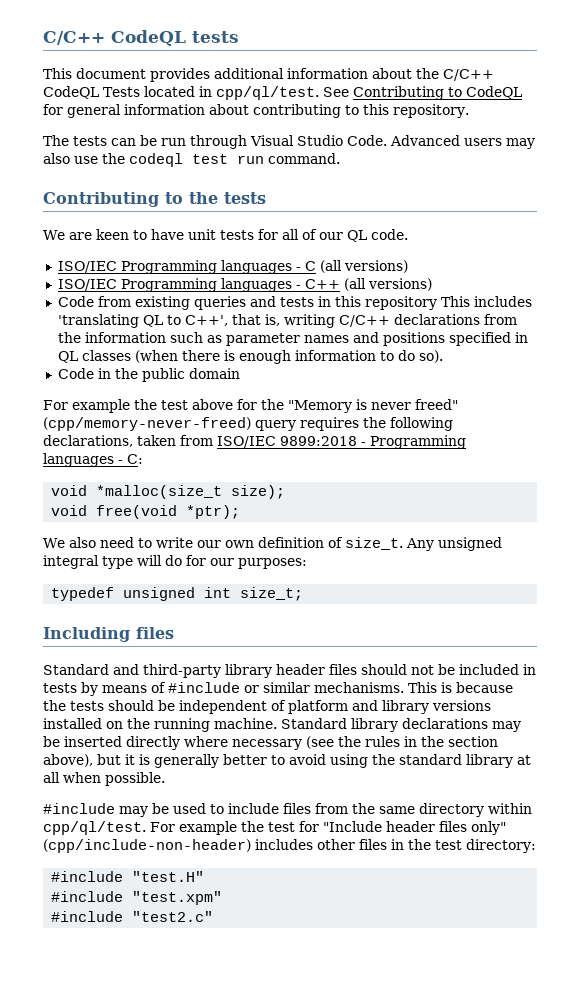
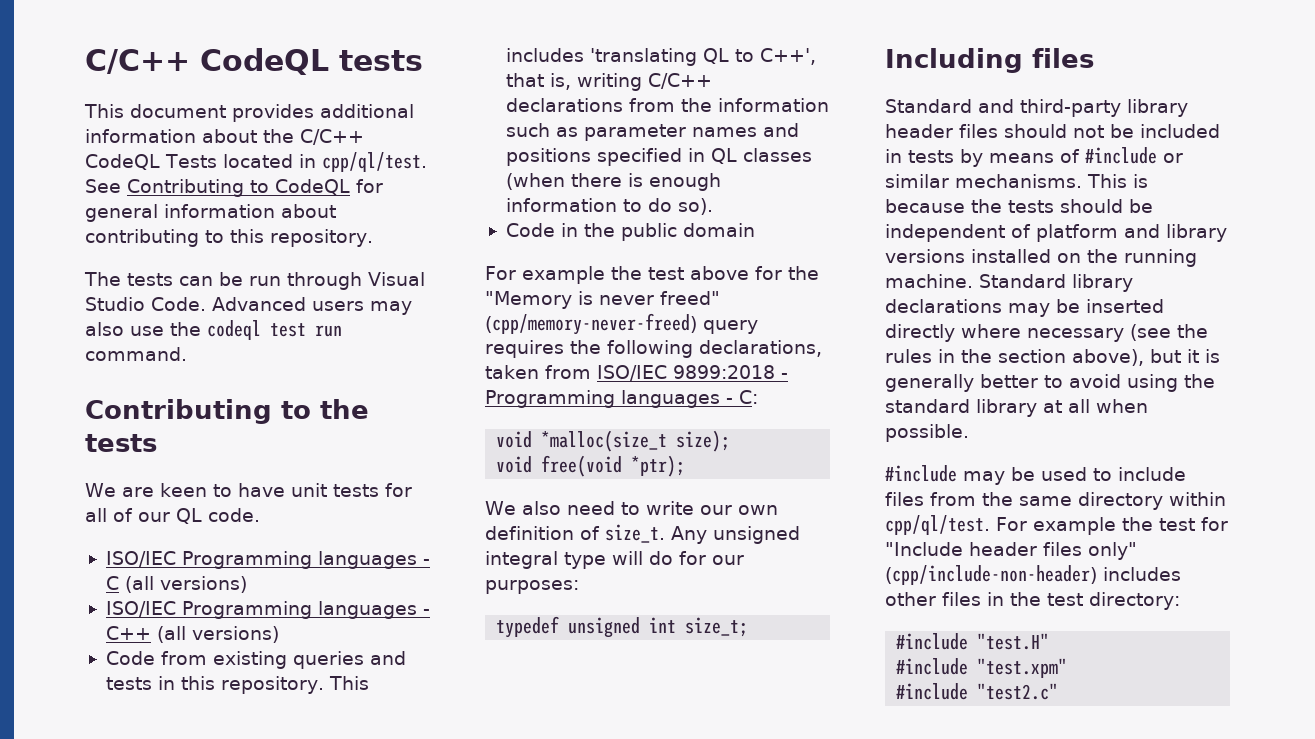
- Code from existing queries and tests in this repository This includes 'translating QL to C++', that is, writing C/C++ declarations from the information such as parameter names and positions specified in QL classes (when there is enough information to do so).
+ Code from existing queries and tests in this repository. This includes 'translating QL to C++', that is, writing C/C++ declarations from the information such as parameter names and positions specified in QL classes (when there is enough information to do so).

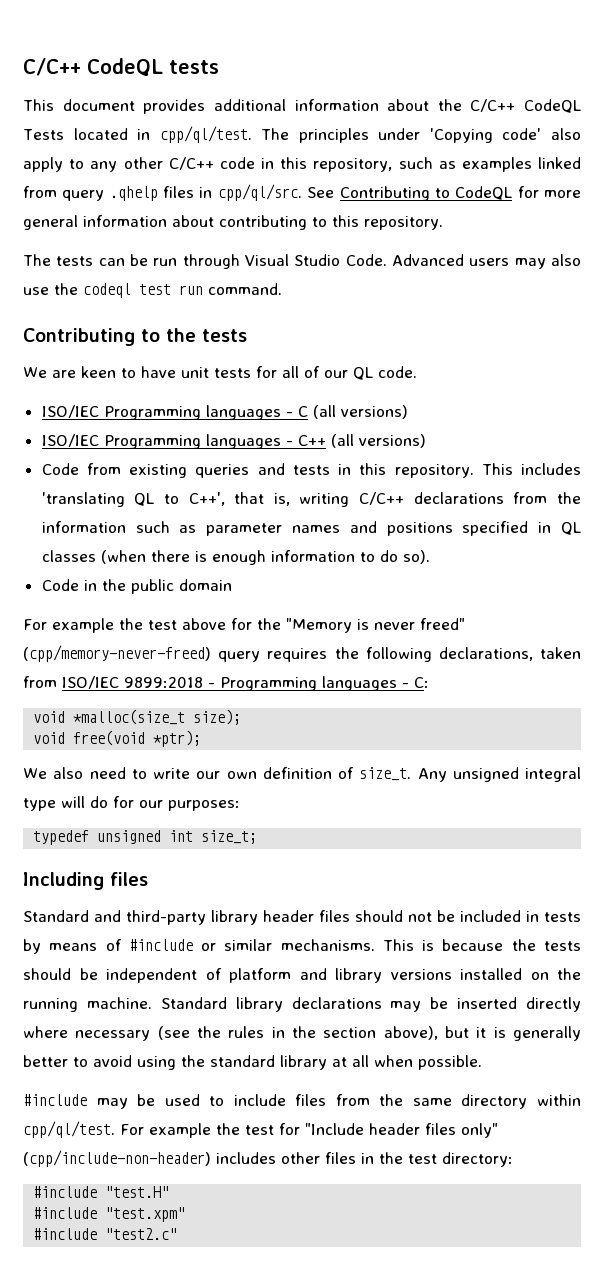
+ The principles under 'Copying code' also apply to any other C/C++ code in this repository, such as examples linked from query .qhelp files in cpp/ql/src.
- See Contributing to CodeQL for general information about contributing to this repository.
+ See Contributing to CodeQL for more general information about contributing to this repository.

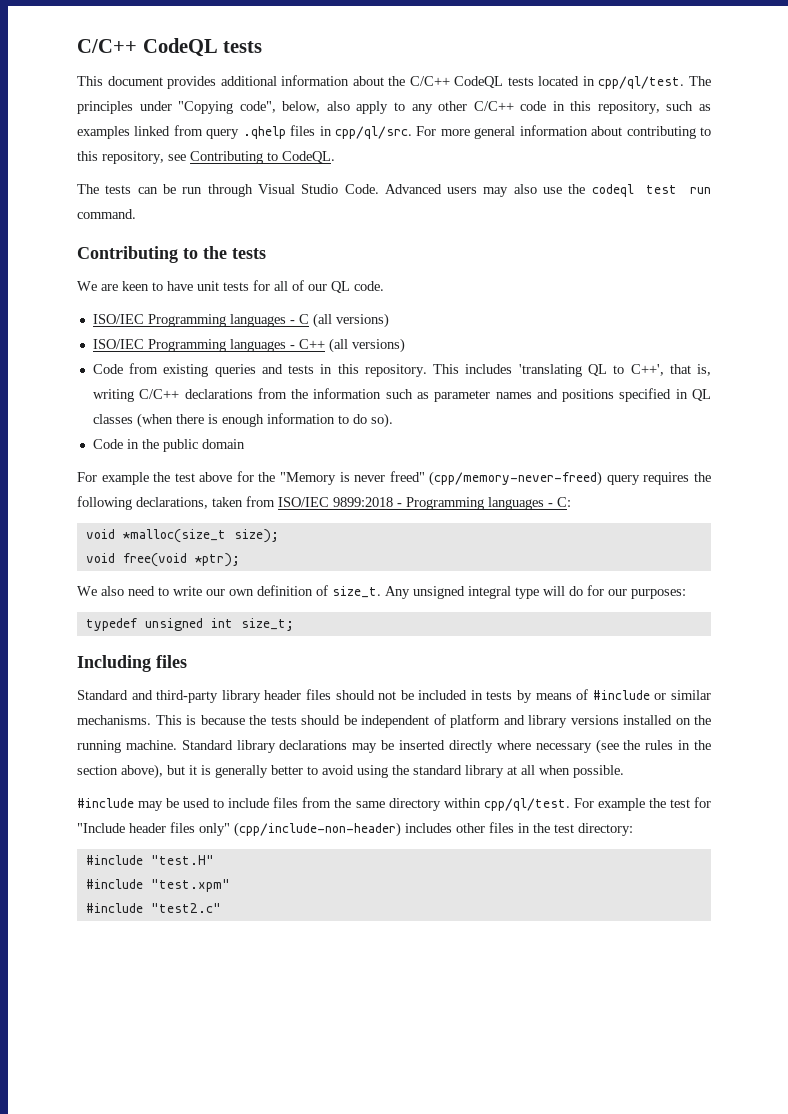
- This document provides additional information about the C/C++ CodeQL Tests located in cpp/ql/test.
+ This document provides additional information about the C/C++ CodeQL tests located in cpp/ql/test.
- The principles under 'Copying code' also apply to any other C/C++ code in this repository, such as examples linked from query .qhelp files in cpp/ql/src.
+ The principles under "Copying code", below, also apply to any other C/C++ code in this repository, such as examples linked from query .qhelp files in cpp/ql/src.
- See Contributing to CodeQL for more general information about contributing to this repository.
+ For more general information about contributing to this repository, see Contributing to CodeQL.

